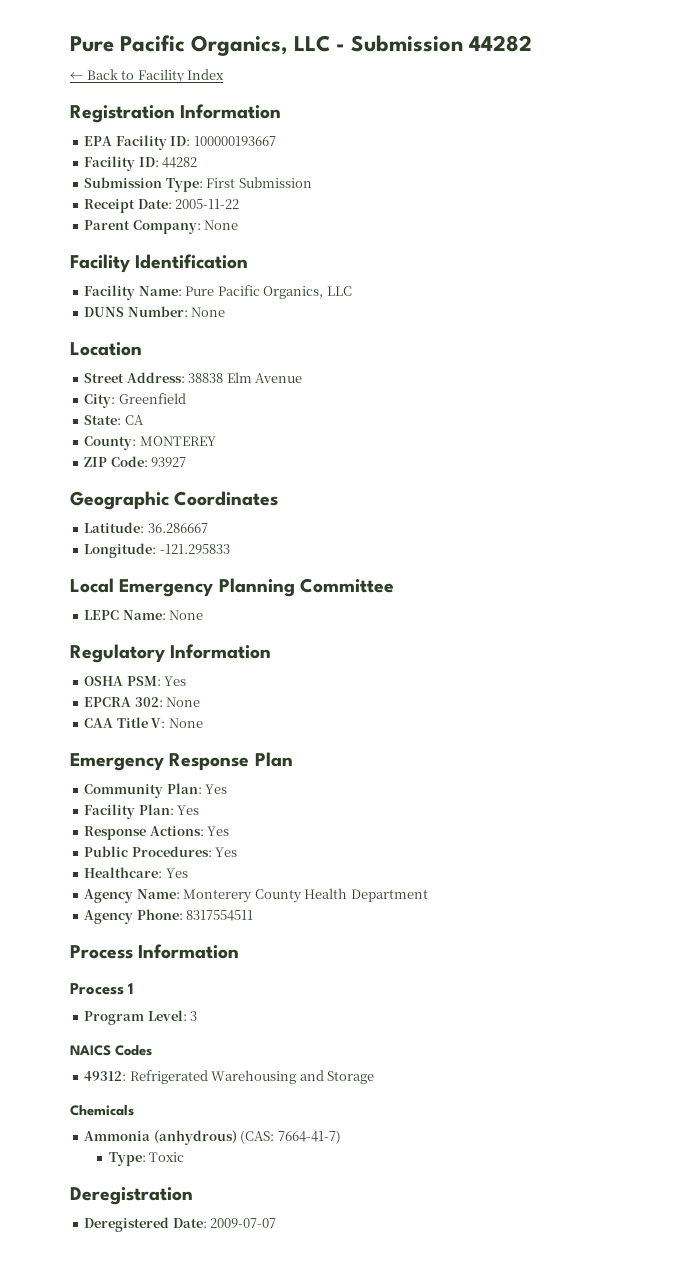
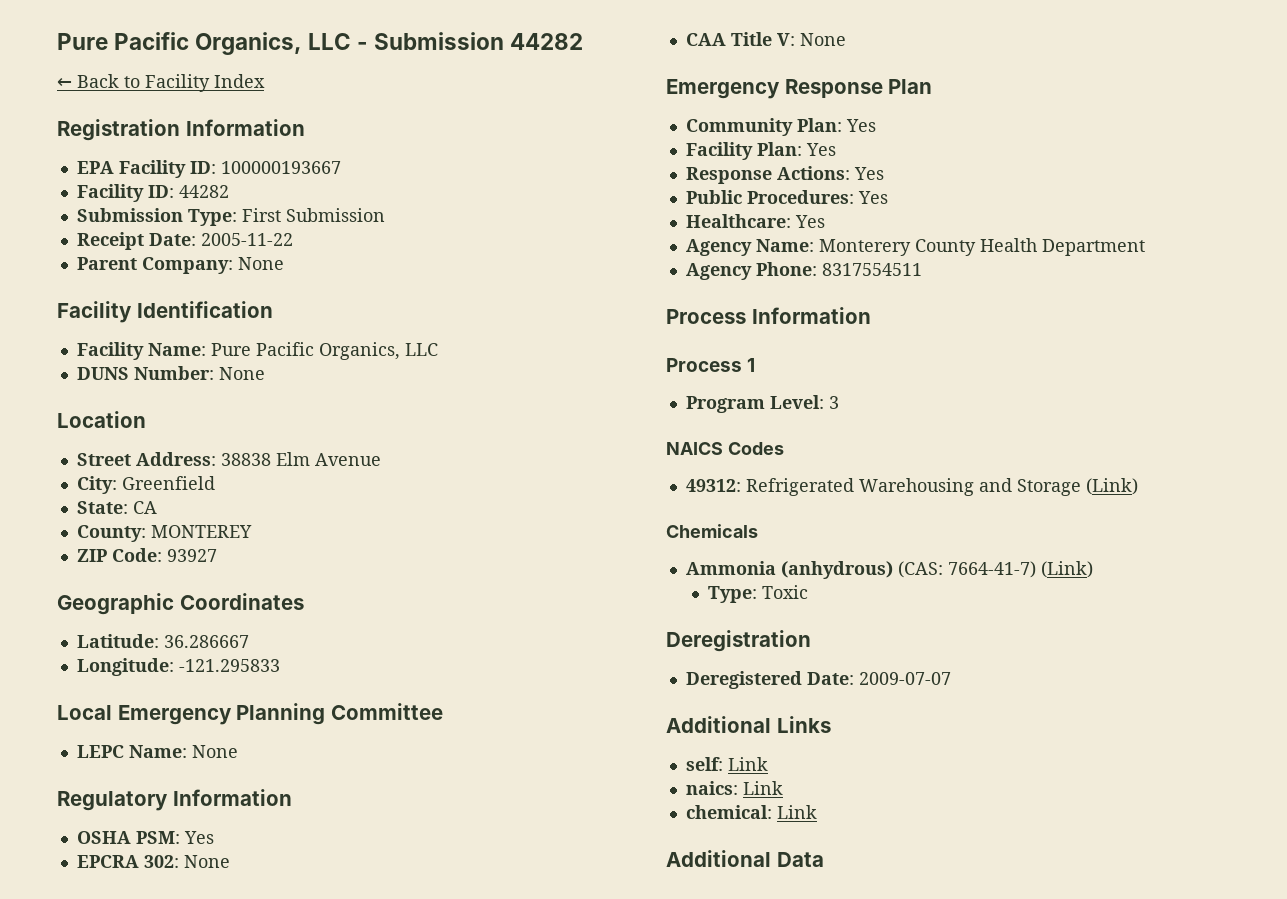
- 49312: Refrigerated Warehousing and Storage
+ 49312: Refrigerated Warehousing and Storage (Link)
- Ammonia (anhydrous) (CAS: 7664-41-7)
+ Ammonia (anhydrous) (CAS: 7664-41-7) (Link)
+ Additional Links
+ self: Link
+ naics: Link
+ chemical: Link
+ Additional Data

